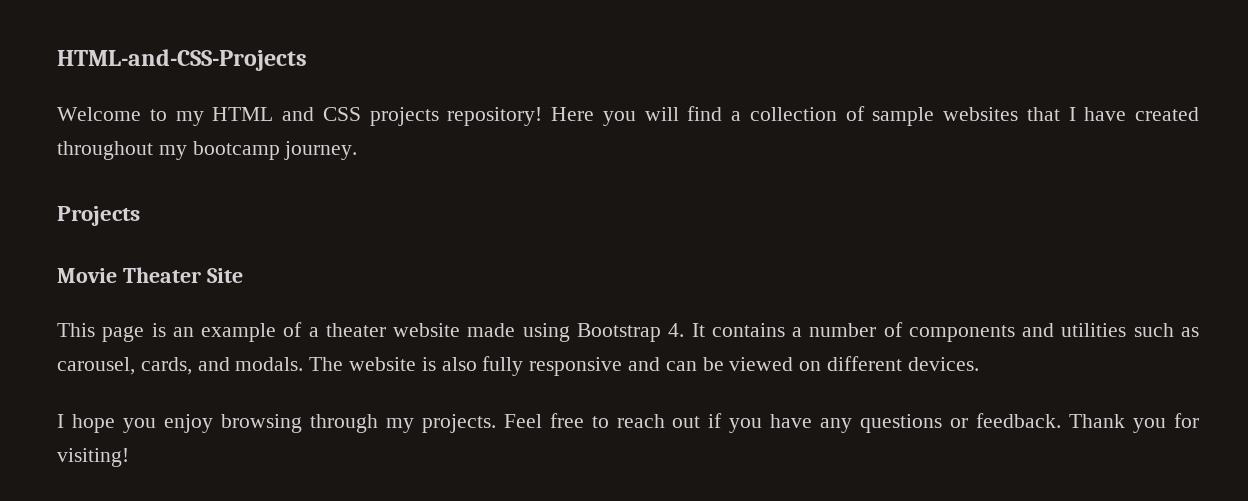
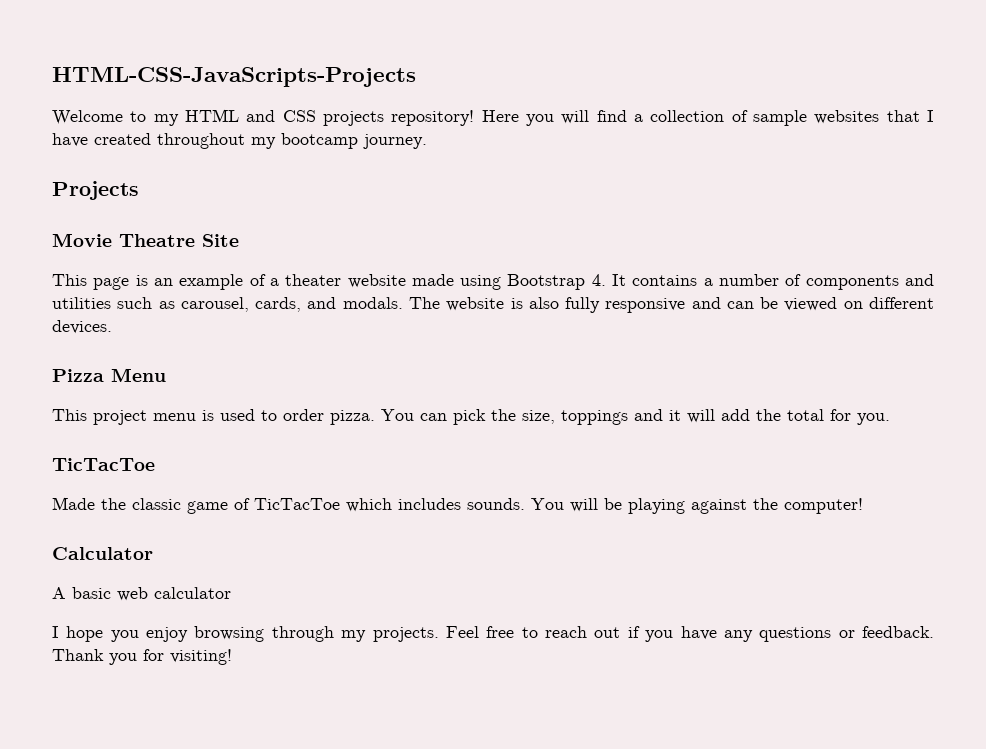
- HTML-and-CSS-Projects
+ HTML-CSS-JavaScripts-Projects
- Movie Theater Site
+ Movie Theatre Site
+ Pizza Menu
+ This project menu is used to order pizza. You can pick the size, toppings and it will add the total for you.
+ TicTacToe
+ Made the classic game of TicTacToe which includes sounds. You will be playing against the computer!
+ Calculator
+ A basic web calculator

